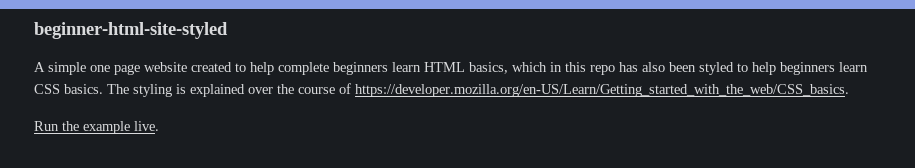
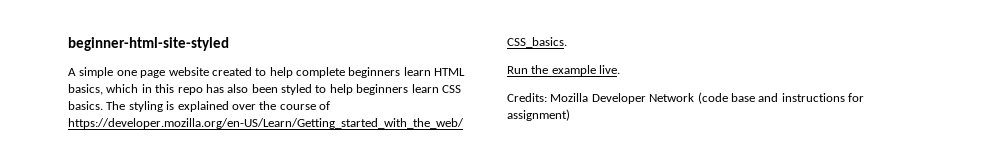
+ Credits: Mozilla Developer Network (code base and instructions for assignment)

